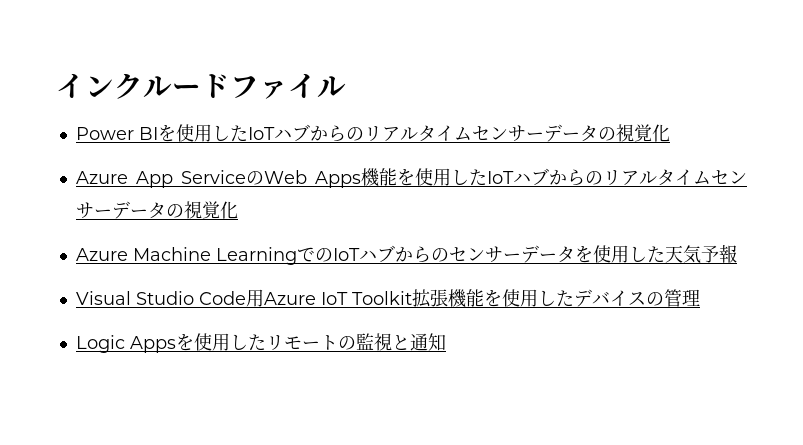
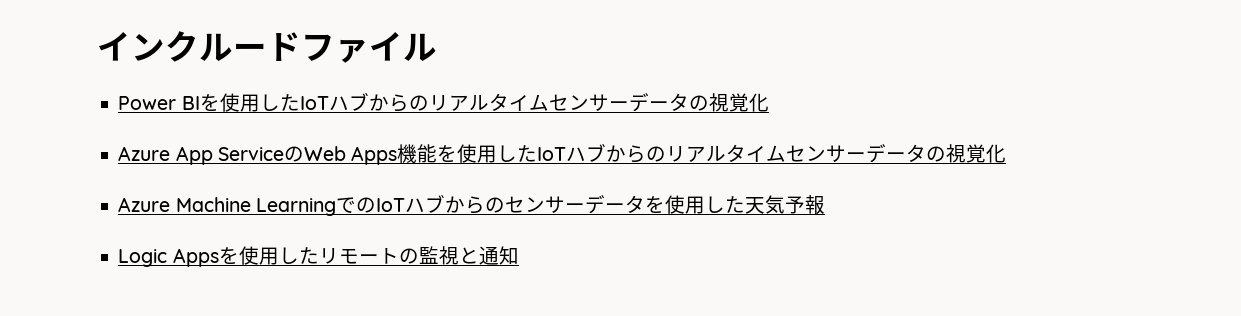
- Visual Studio Code用Azure IoT Toolkit拡張機能を使用したデバイスの管理

